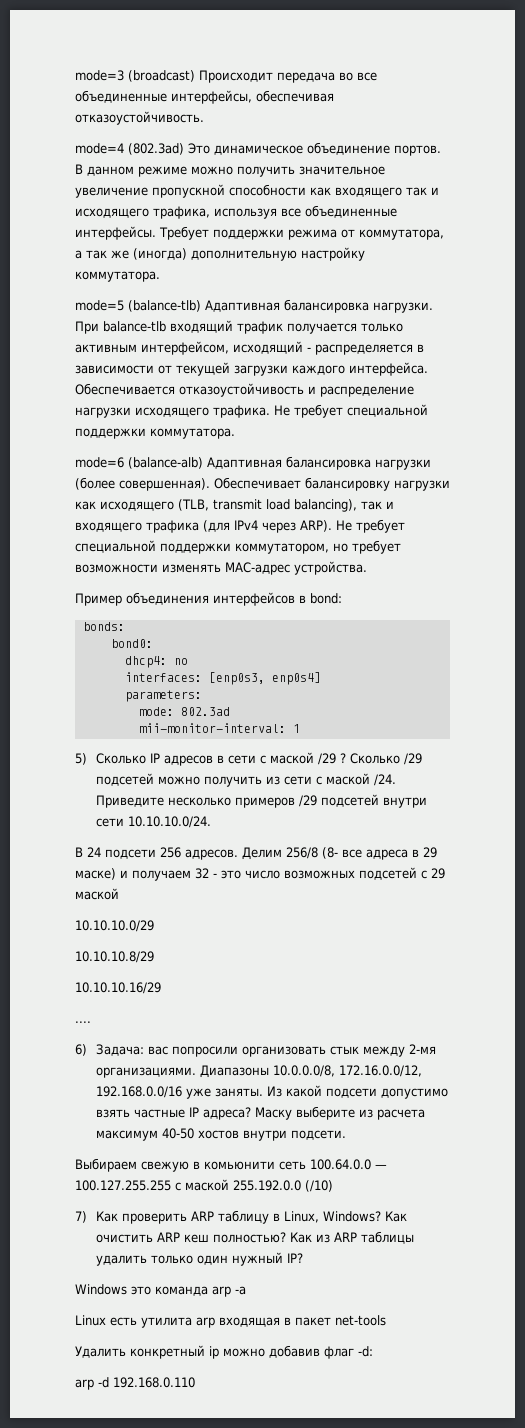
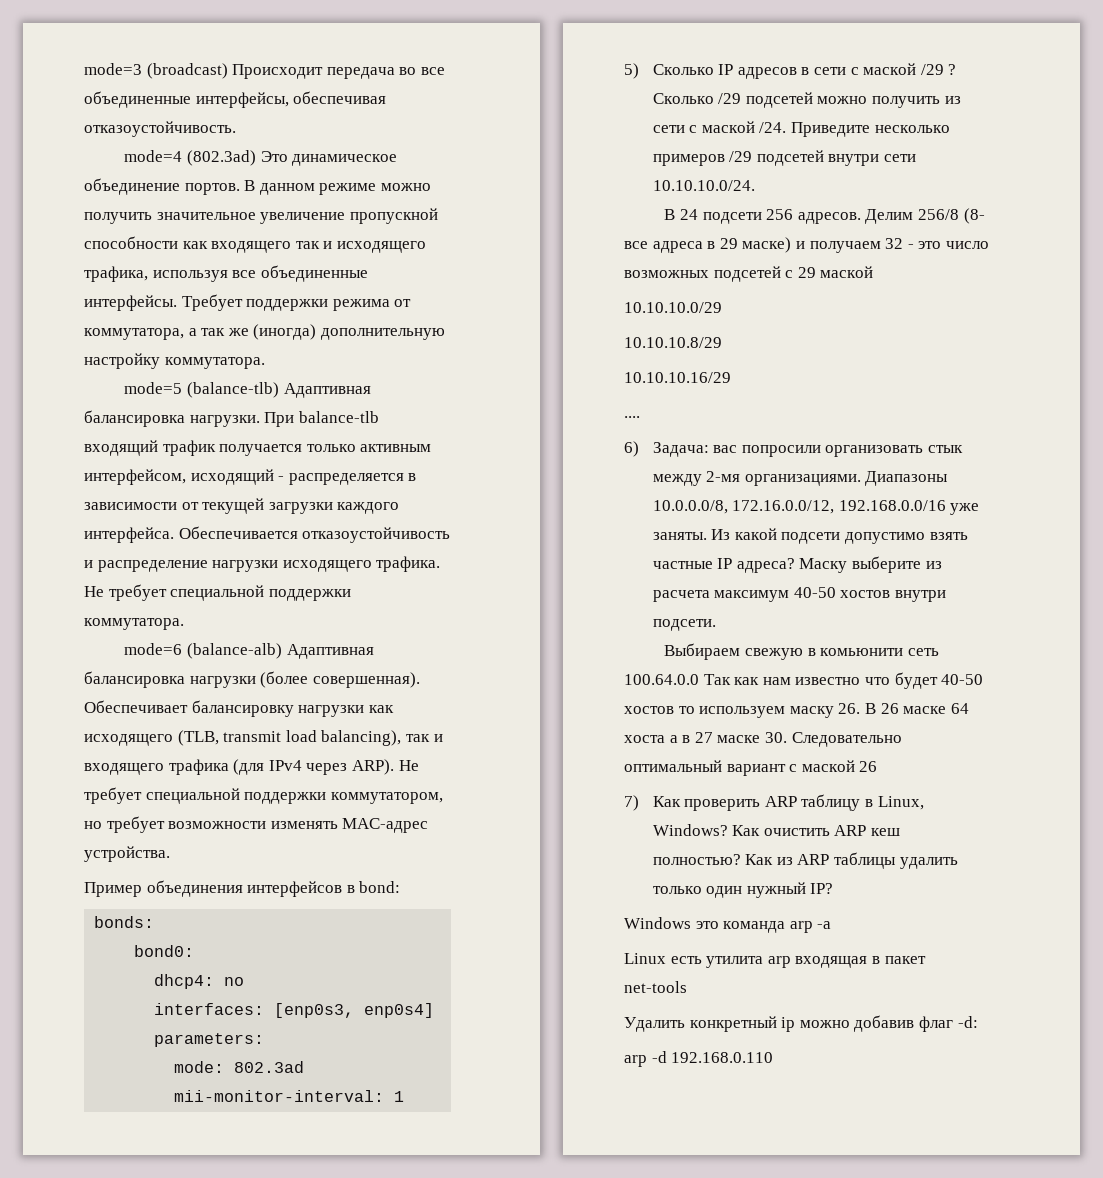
- Выбираем свежую в комьюнити сеть 100.64.0.0 — 100.127.255.255 с маской 255.192.0.0 (/10)
+ Выбираем свежую в комьюнити сеть 100.64.0.0 Так как нам известно что будет 40-50 хостов то используем маску 26. В 26 маске 64 хоста а в 27 маске 30. Следовательно оптимальный вариант с маской 26

